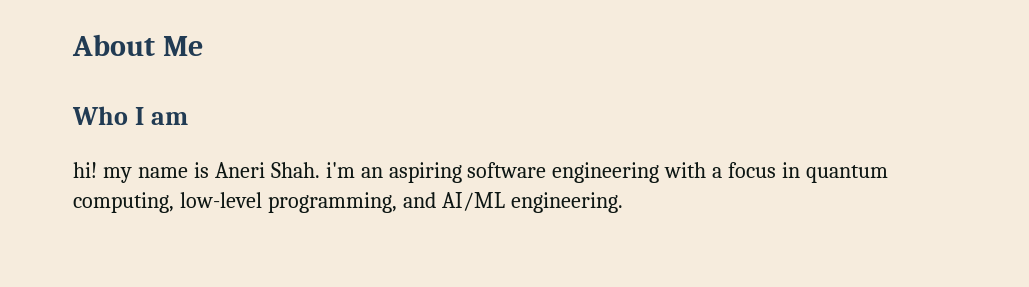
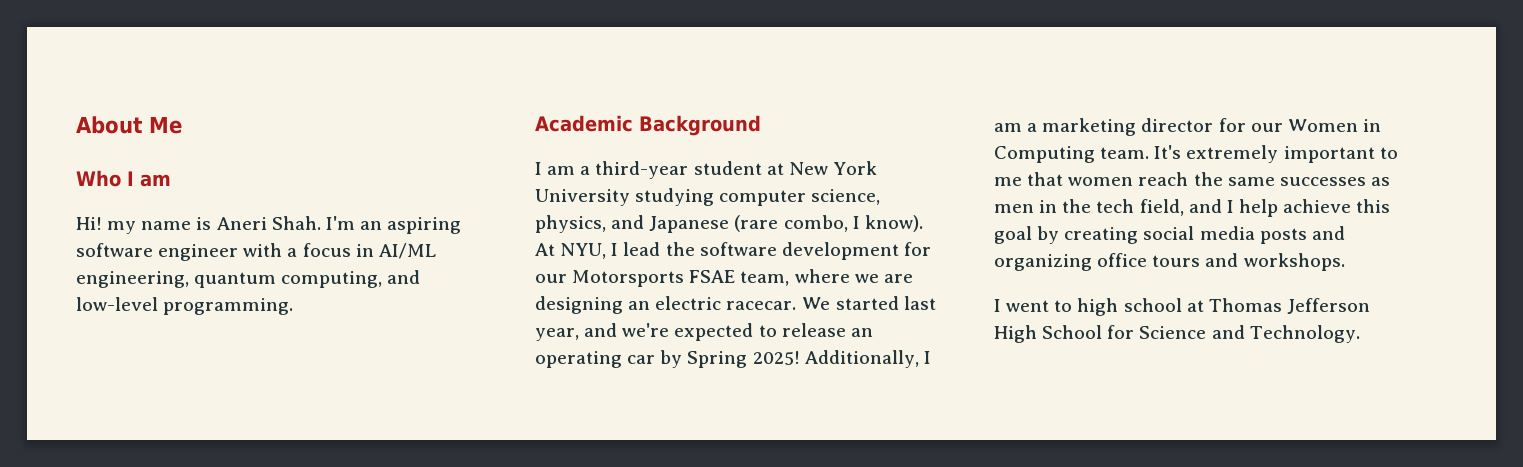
- hi! my name is Aneri Shah. i'm an aspiring software engineering with a focus in quantum computing, low-level programming, and AI/ML engineering.
+ Hi! my name is Aneri Shah. I'm an aspiring software engineer with a focus in AI/ML engineering, quantum computing, and low-level programming.
+ Academic Background
+ I am a third-year student at New York University studying computer science, physics, and Japanese (rare combo, I know). At NYU, I lead the software development for our Motorsports FSAE team, where we are designing an electric racecar. We started last year, and we're expected to release an operating car by Spring 2025! Additionally, I am a marketing director for our Women in Computing team. It's extremely important to me that women reach the same successes as men in the tech field, and I help achieve this goal by creating social media posts and organizing office tours and workshops.
+ I went to high school at Thomas Jefferson High School for Science and Technology.

